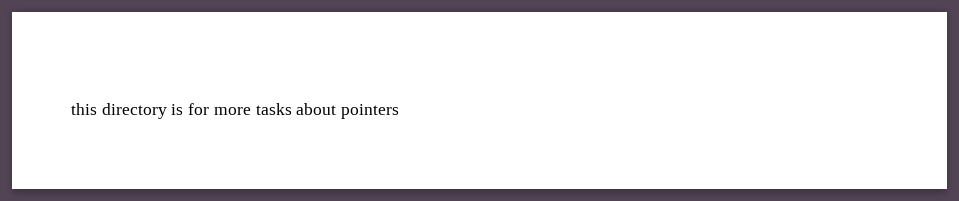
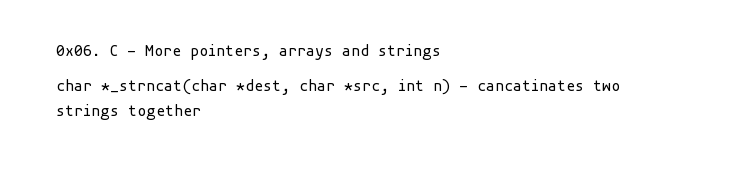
- this directory is for more tasks about pointers
+ 0x06. C - More pointers, arrays and strings
+ char *_strncat(char *dest, char *src, int n) - cancatinates two strings together

